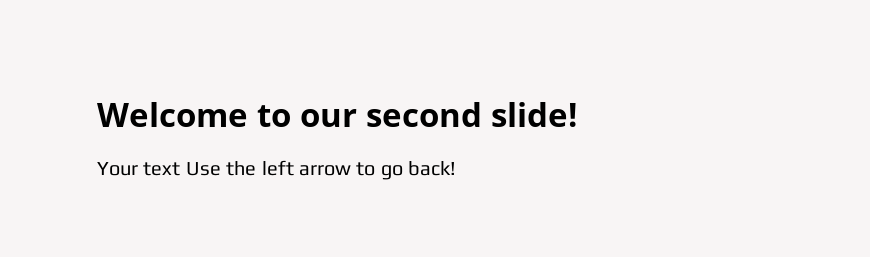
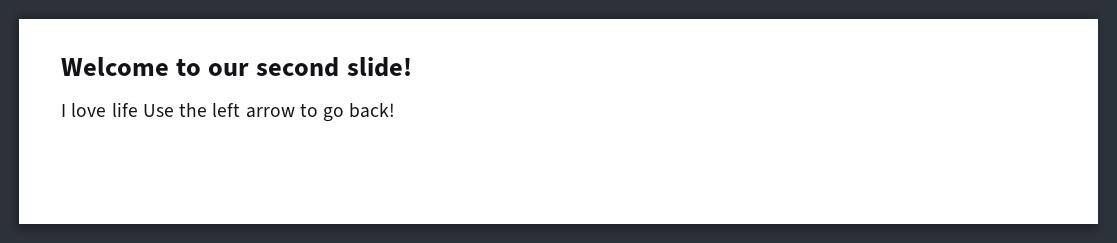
- Your text Use the left arrow to go back!
+ I love life Use the left arrow to go back!

